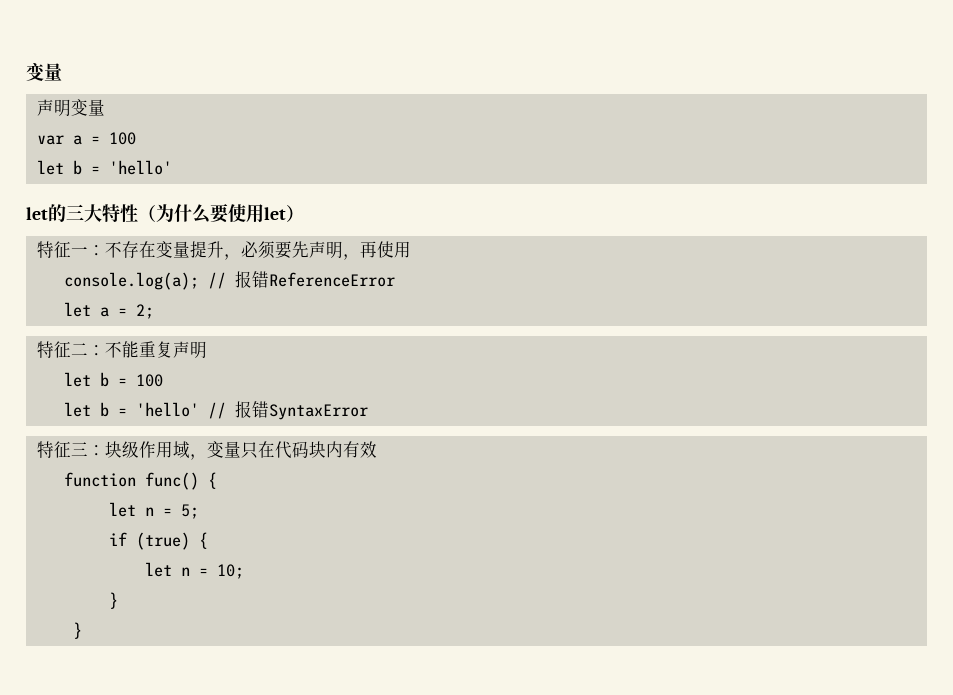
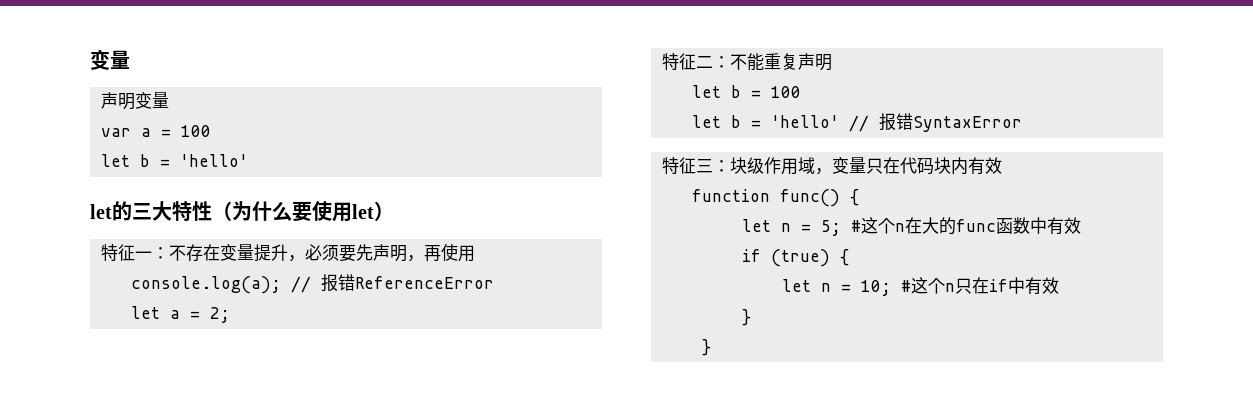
- let n = 5;
+ let n = 5; #这个n在大的func函数中有效
- let n = 10;
+ let n = 10; #这个n只在if中有效

